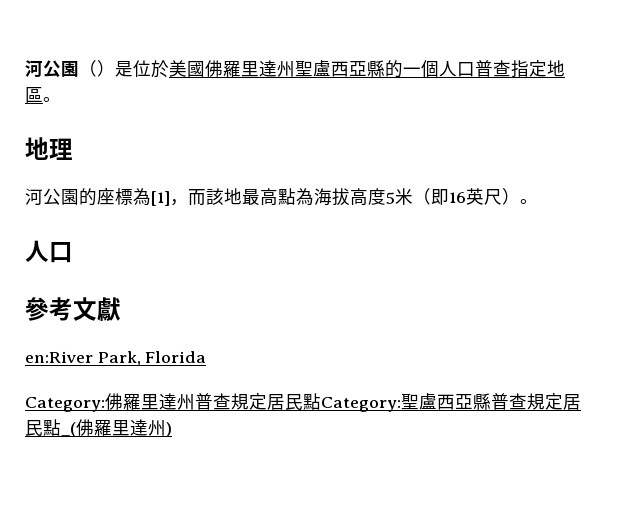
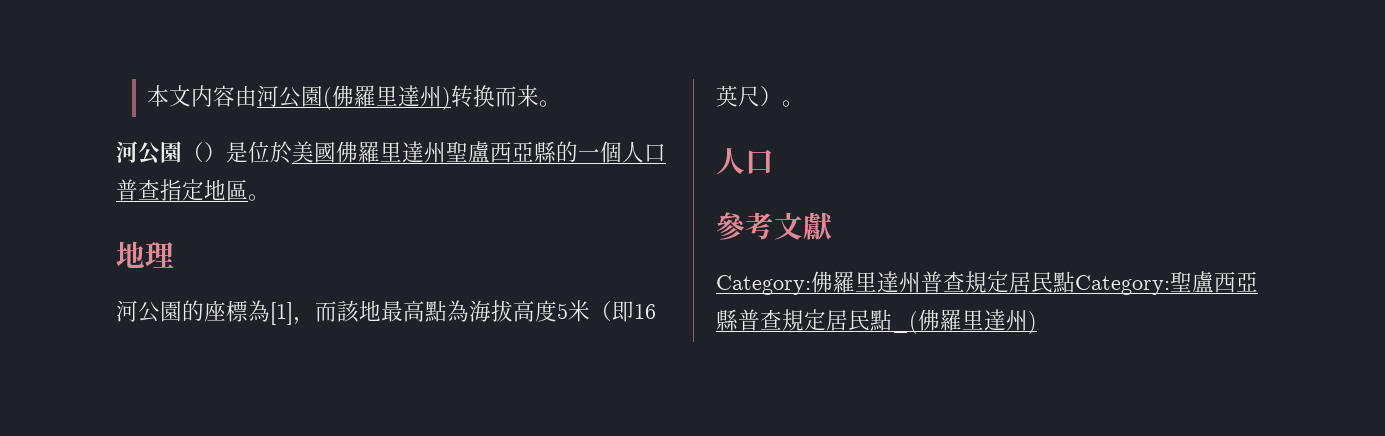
+ 本文内容由河公園(佛羅里達州)转换而来。
- en:River Park, Florida

